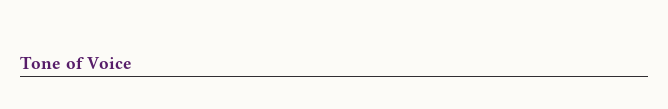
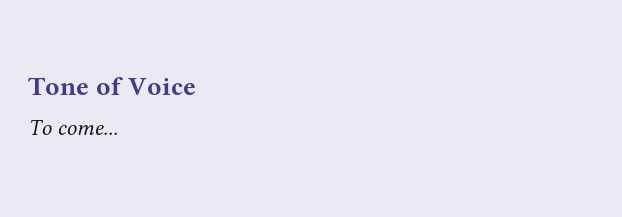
+ To come...

